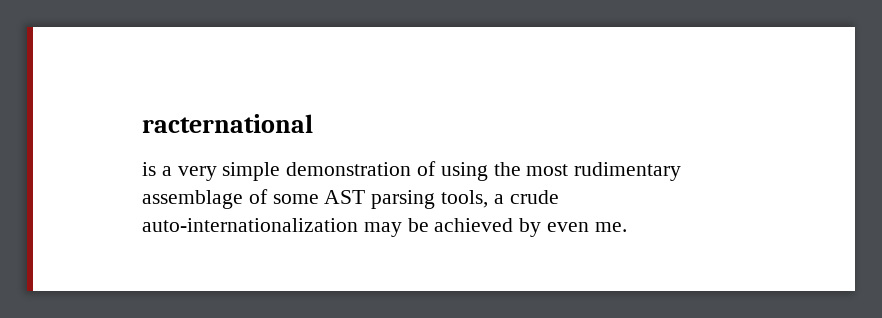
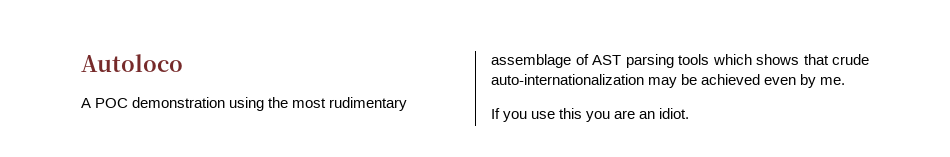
- racternational
- is a very simple demonstration of using the most rudimentary assemblage of some AST parsing tools, a crude auto-internationalization may be achieved by even me.
+ Autoloco
+ A POC demonstration using the most rudimentary assemblage of AST parsing tools which shows that crude auto-internationalization may be achieved even by me.
+ If you use this you are an idiot.

